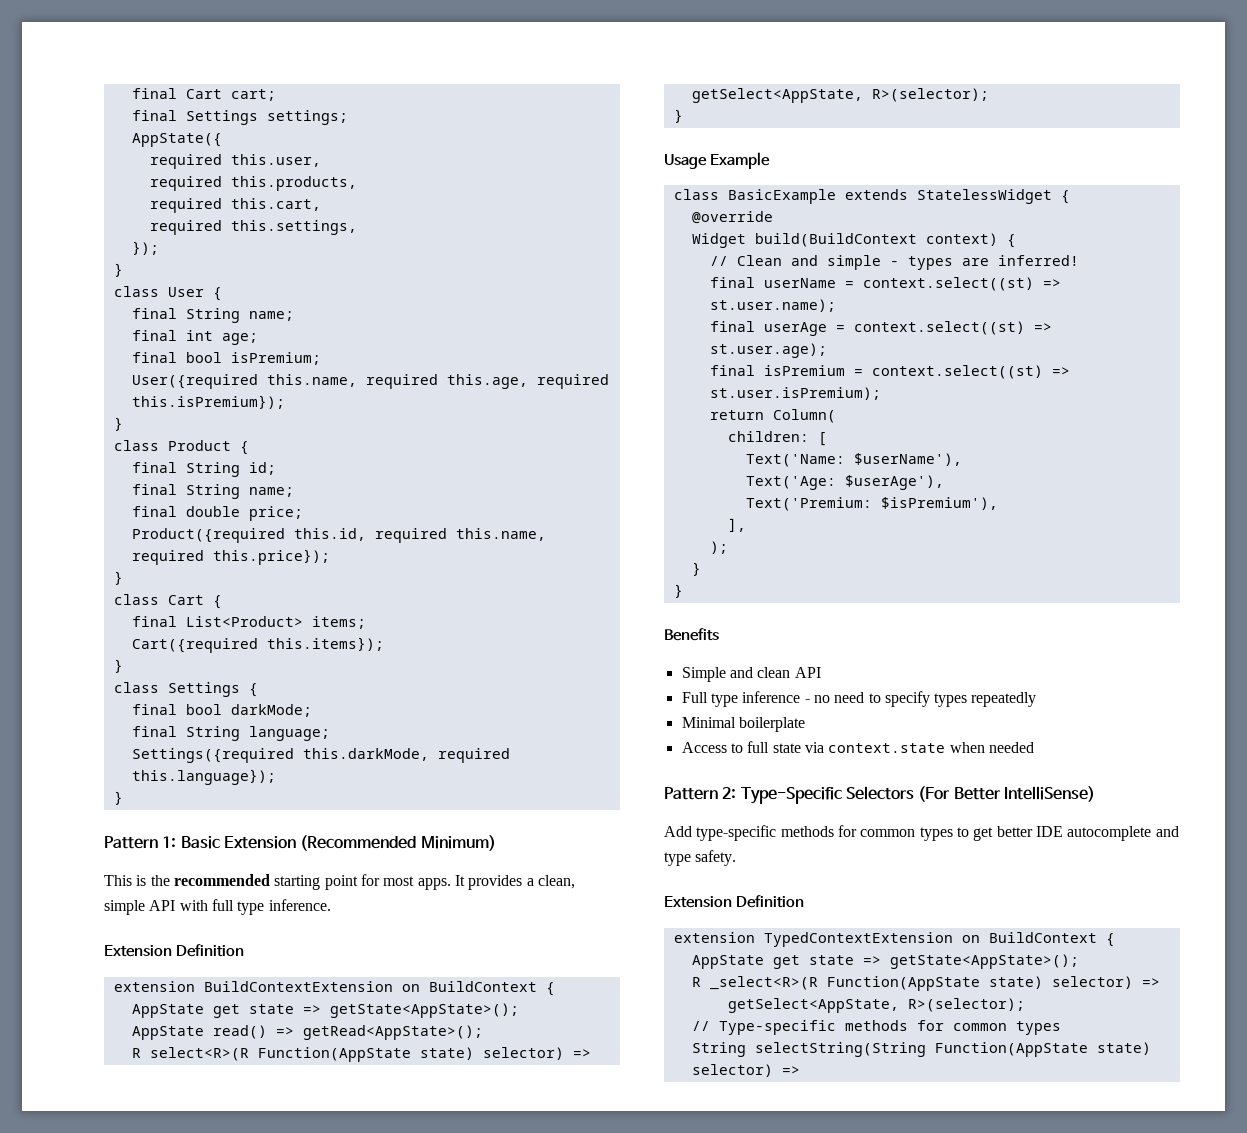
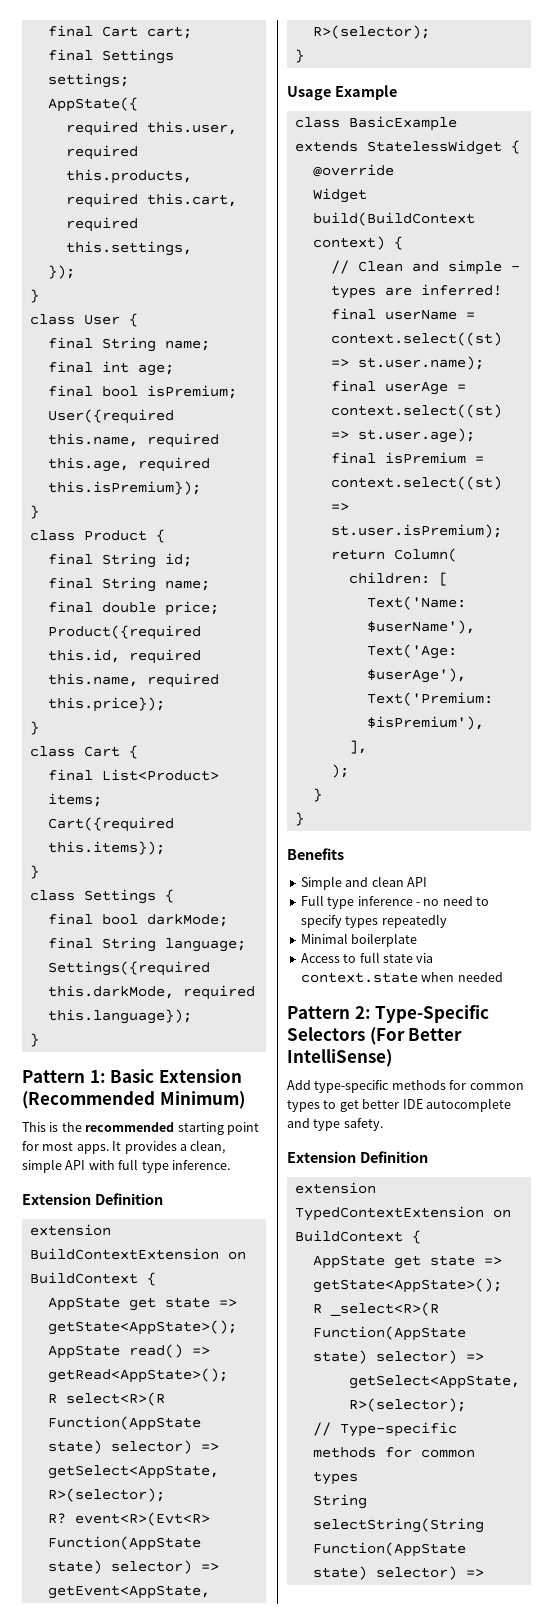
+ R? event<R>(Evt<R> Function(AppState state) selector) => getEvent<AppState, R>(selector);

